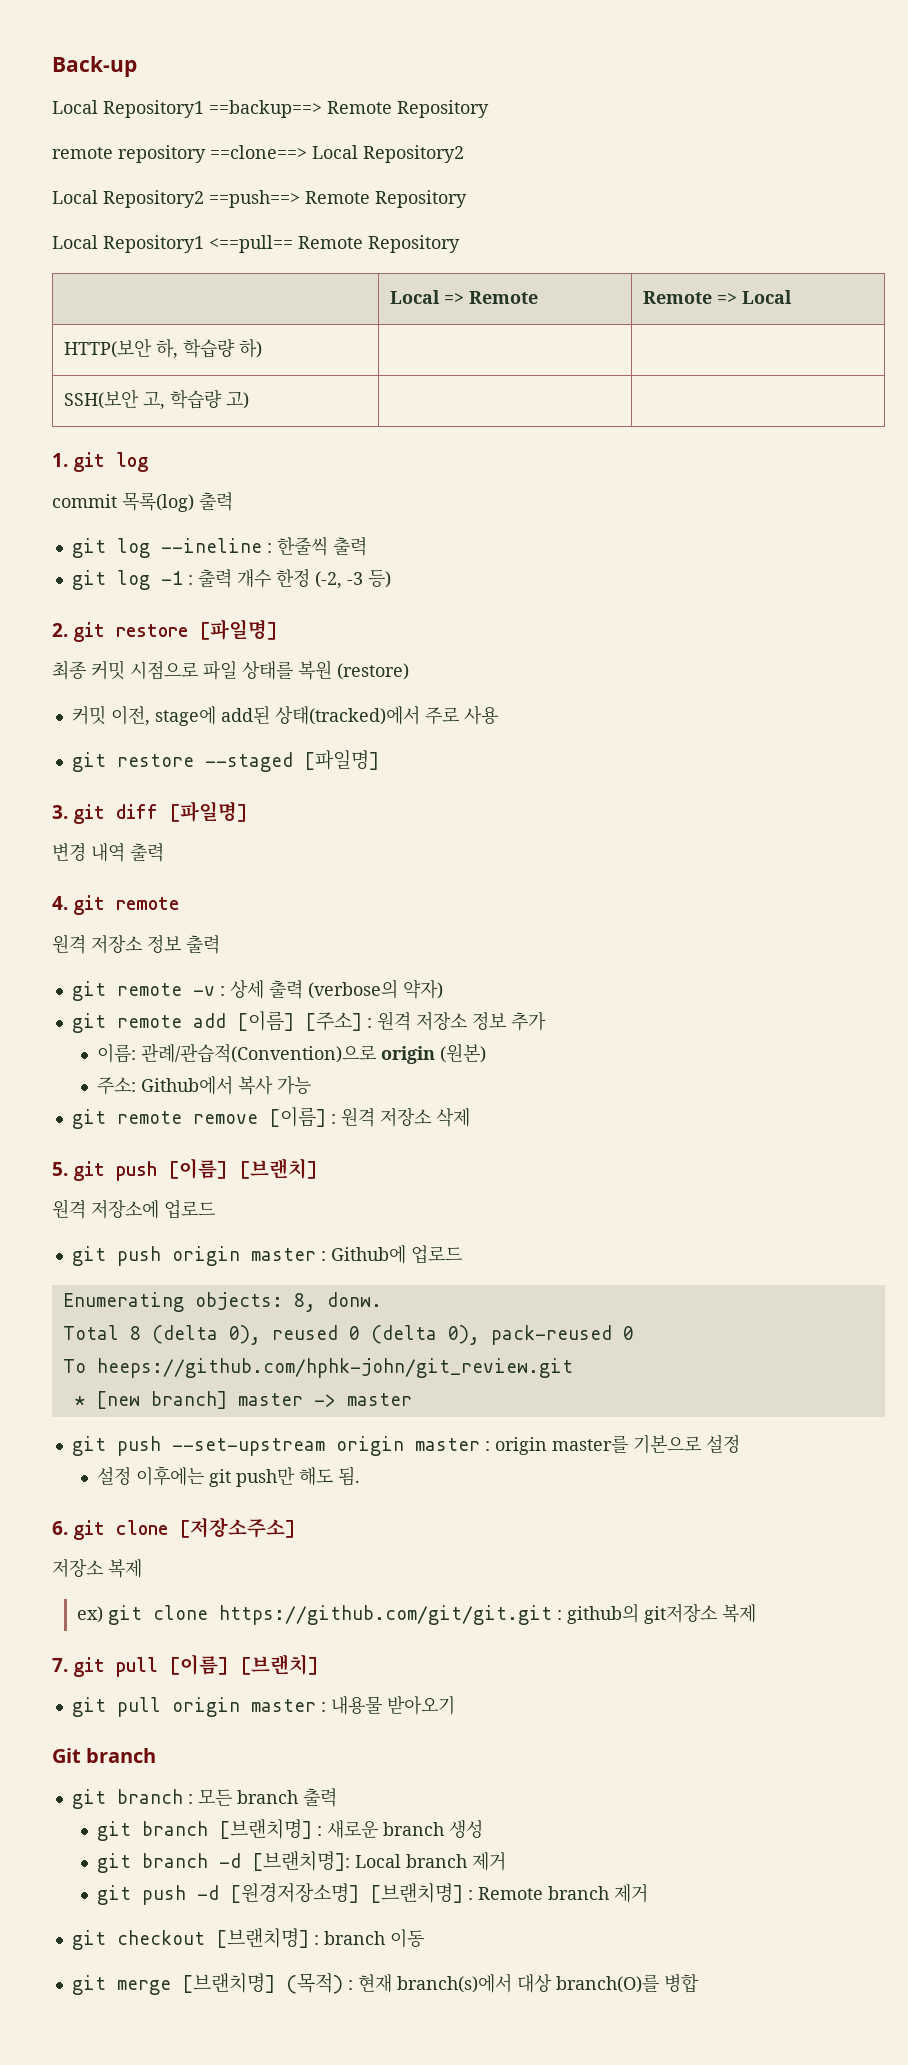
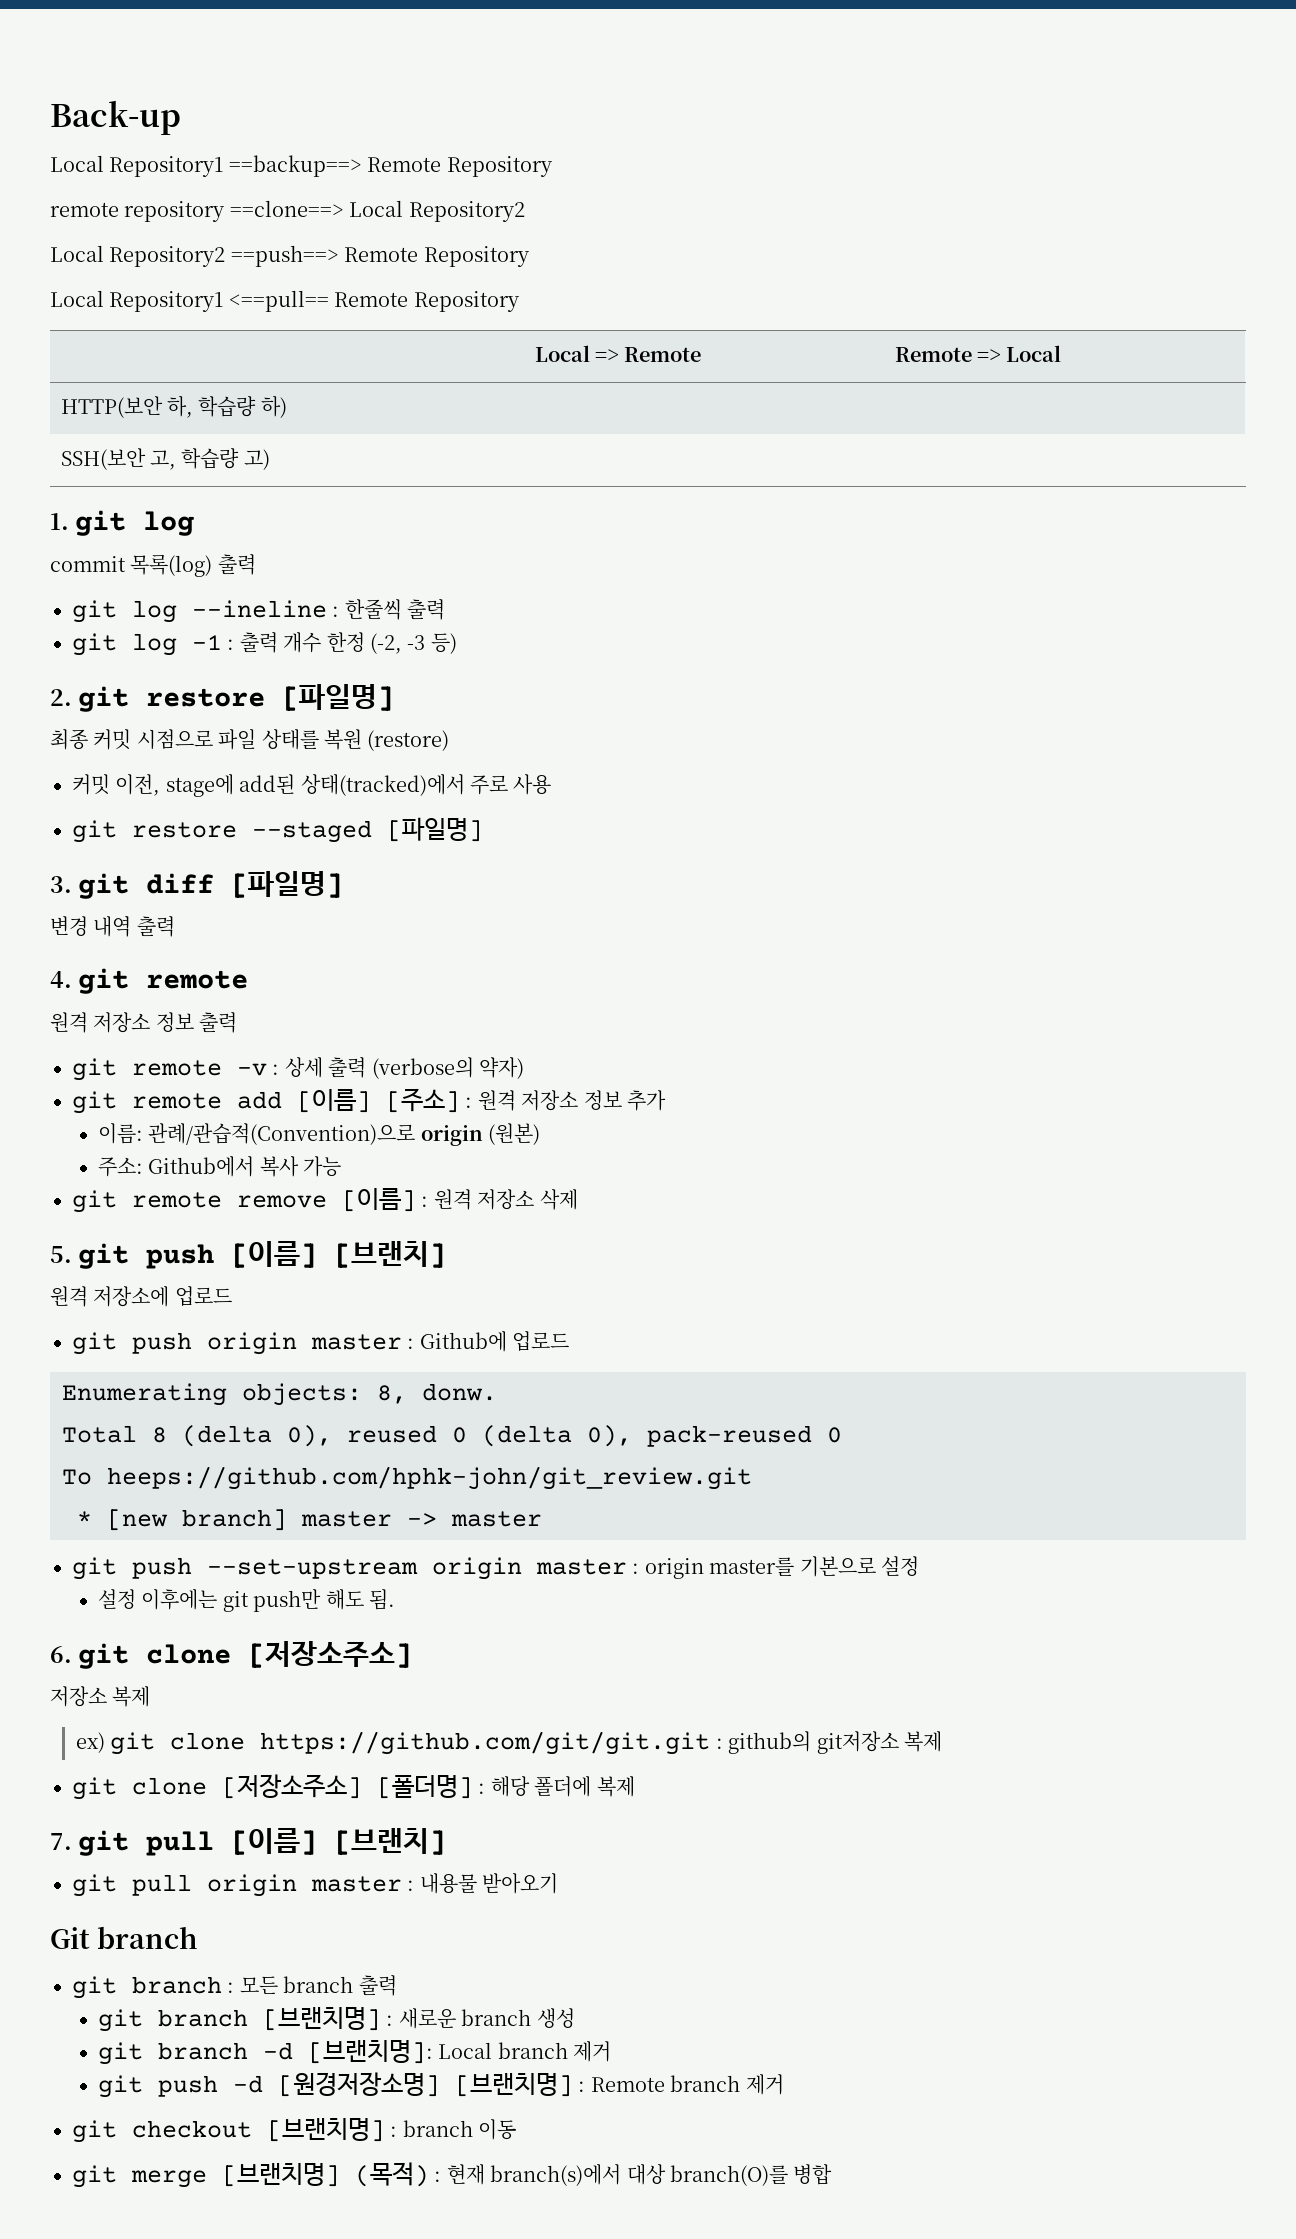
+ git clone [저장소주소] [폴더명] : 해당 폴더에 복제

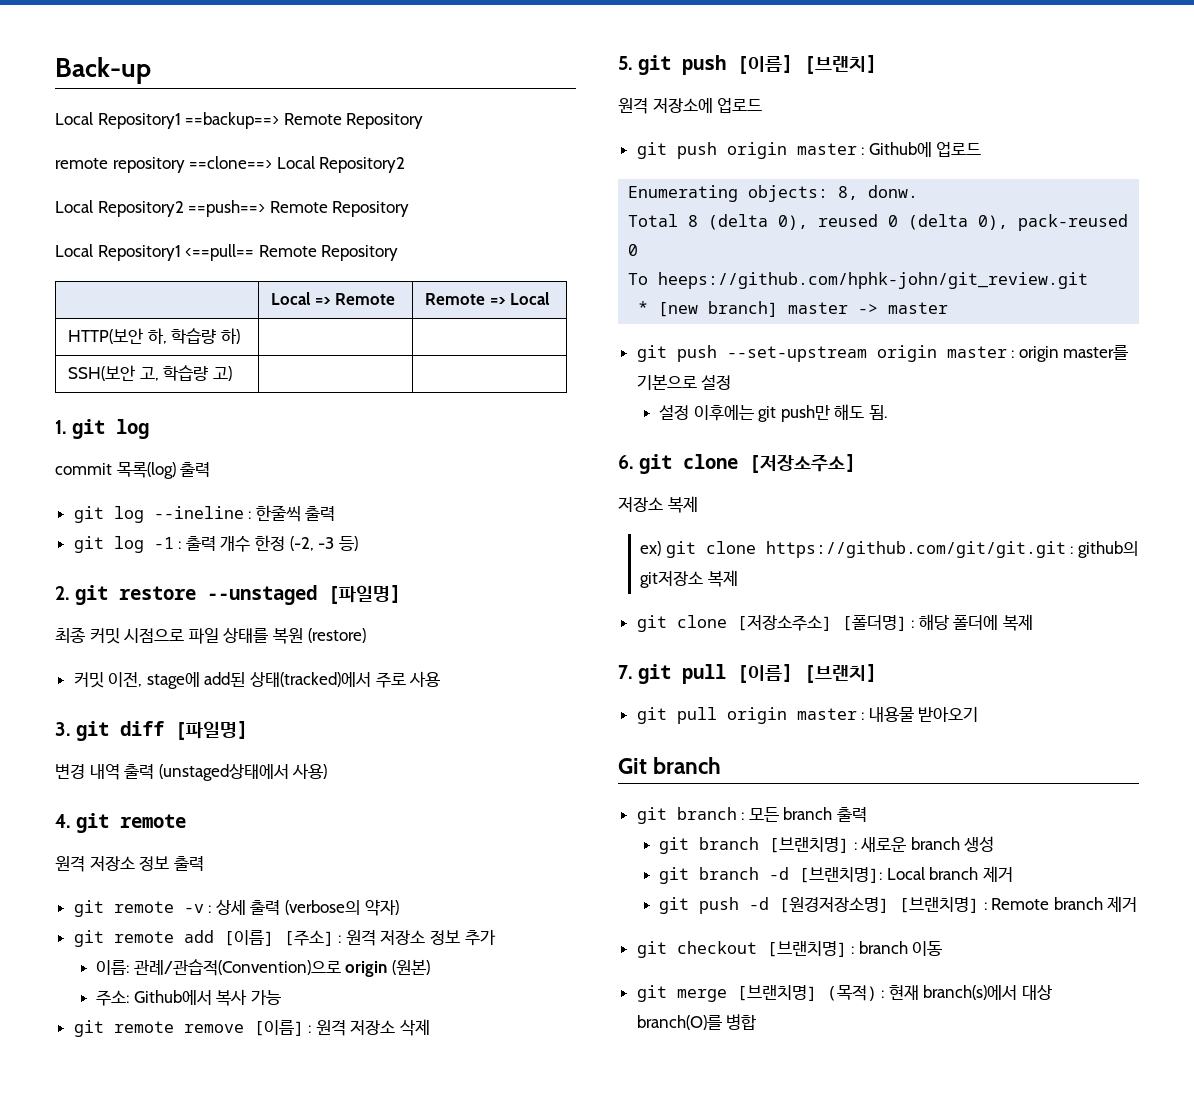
- 2. git restore [파일명]
+ 2. git restore --unstaged [파일명]
- git restore --staged [파일명]
- 변경 내역 출력
+ 변경 내역 출력 (unstaged상태에서 사용)

